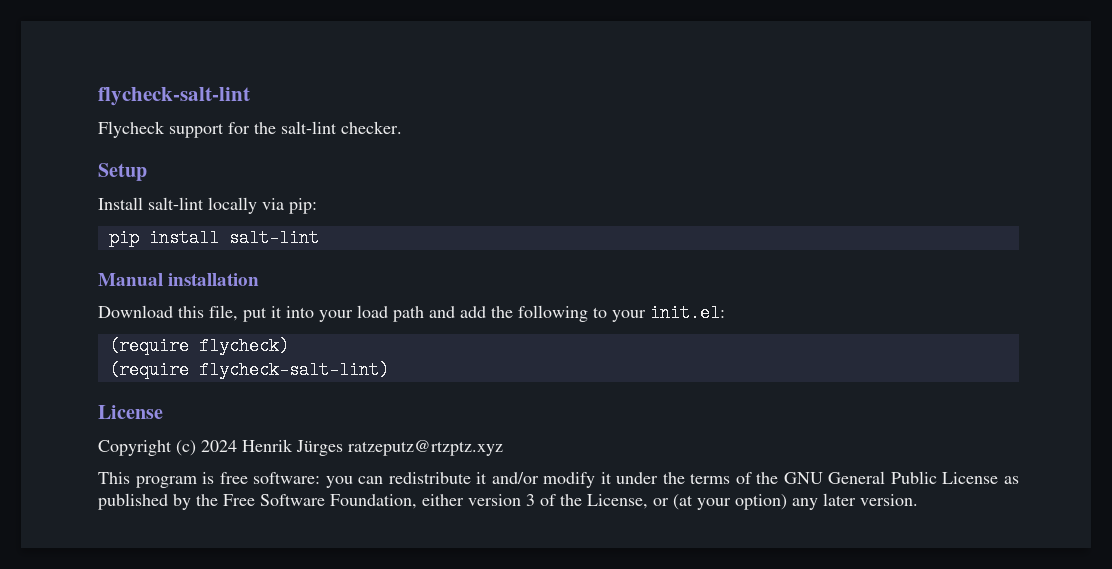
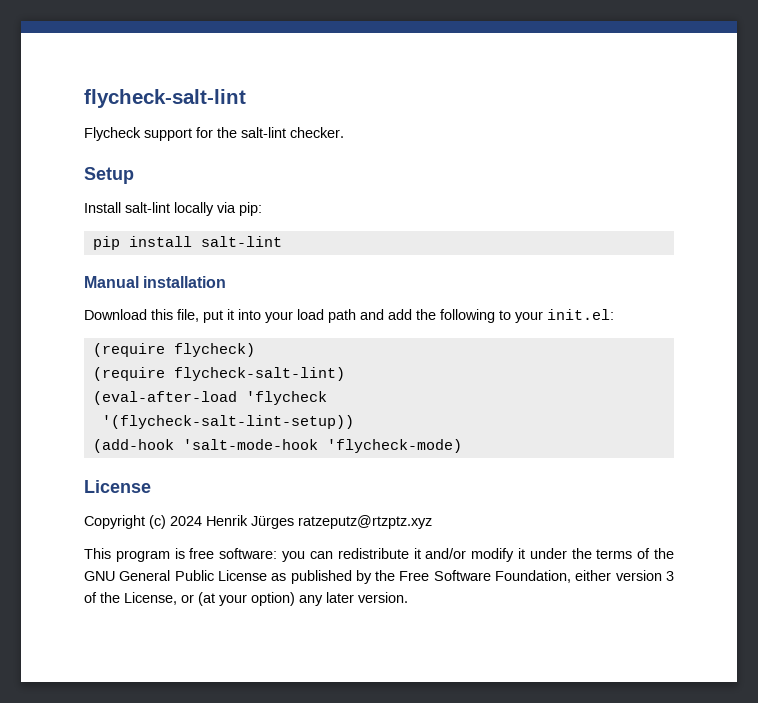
+ (eval-after-load 'flycheck
+ '(flycheck-salt-lint-setup))
+ (add-hook 'salt-mode-hook 'flycheck-mode)

